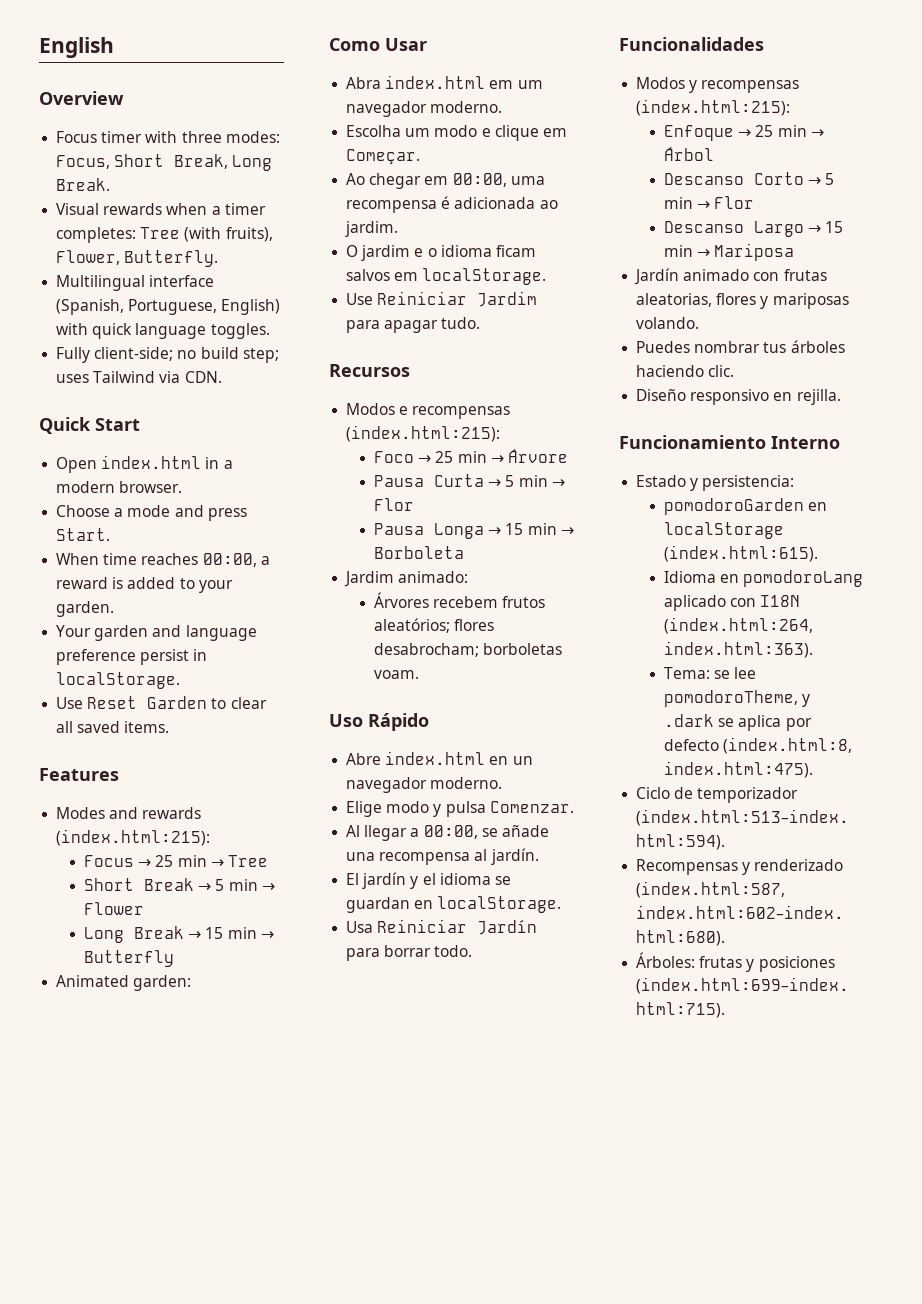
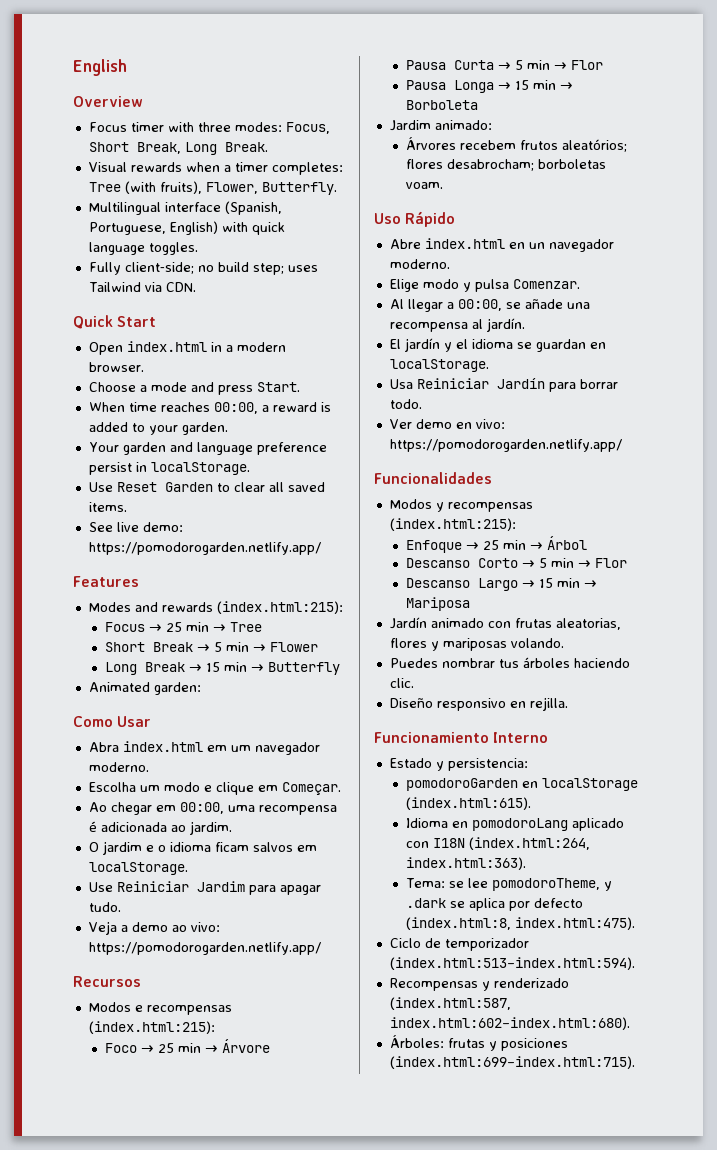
+ See live demo: https://pomodorogarden.netlify.app/
+ Veja a demo ao vivo: https://pomodorogarden.netlify.app/
+ Ver demo en vivo: https://pomodorogarden.netlify.app/

